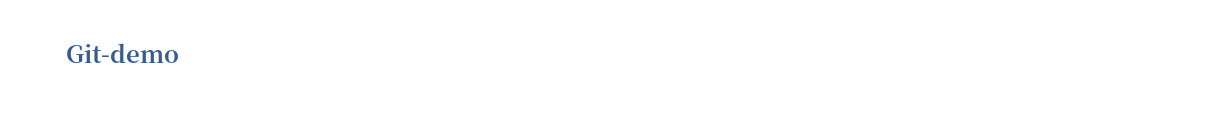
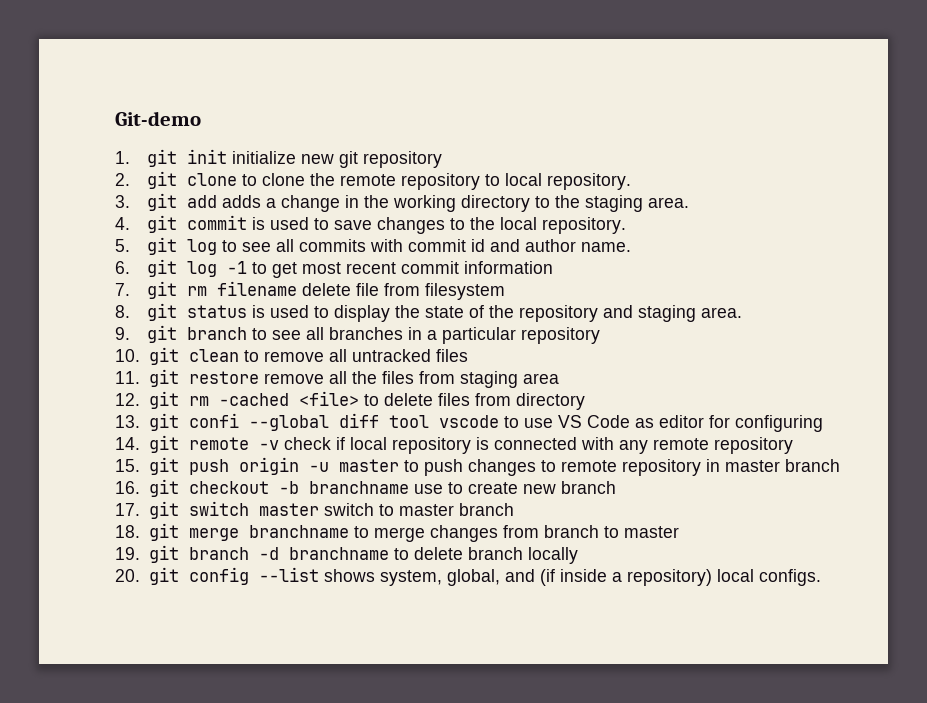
+ 1. git init initialize new git repository
+ 2. git clone to clone the remote repository to local repository.
+ 3. git add adds a change in the working directory to the staging area.
+ 4. git commit is used to save changes to the local repository.
+ 5. git log to see all commits with commit id and author name.
+ 6. git log -1 to get most recent commit information
+ 7. git rm filename delete file from filesystem
+ 8. git status is used to display the state of the repository and staging area.
+ 9. git branch to see all branches in a particular repository
+ 10. git clean to remove all untracked files
+ 11. git restore remove all the files from staging area
+ 12. git rm -cached <file> to delete files from directory
+ 13. git confi --global diff tool vscode to use VS Code as editor for configuring
+ 14. git remote -v check if local repository is connected with any remote repository
+ 15. git push origin -u master to push changes to remote repository in master branch
+ 16. git checkout -b branchname use to create new branch
+ 17. git switch master switch to master branch
+ 18. git merge branchname to merge changes from branch to master
+ 19. git branch -d branchname to delete branch locally
+ 20. git config --list shows system, global, and (if inside a repository) local configs.

